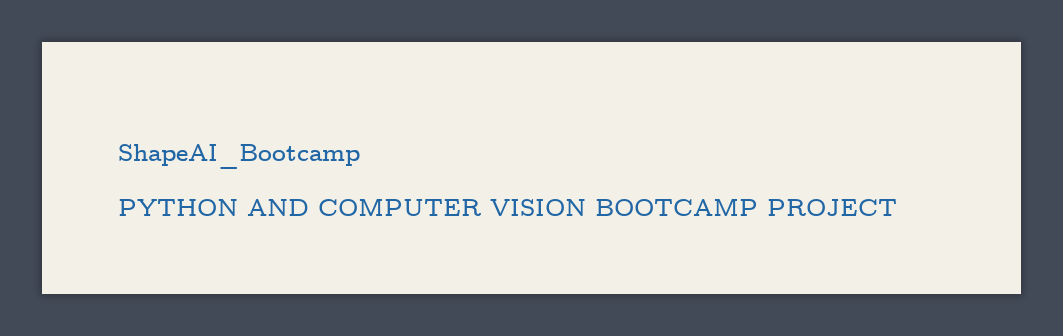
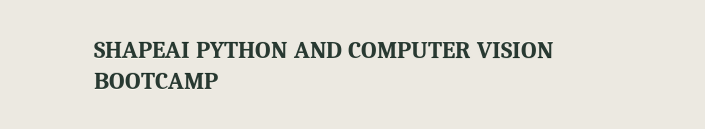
- ShapeAI_Bootcamp
- PYTHON AND COMPUTER VISION BOOTCAMP PROJECT
+ SHAPEAI PYTHON AND COMPUTER VISION BOOTCAMP

